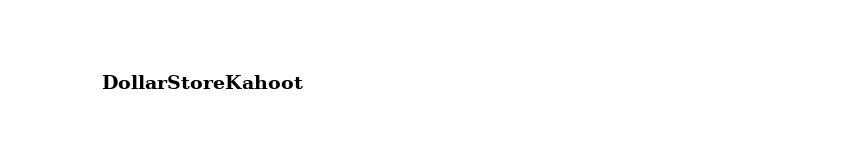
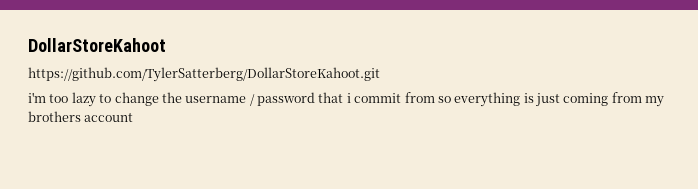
+ https://github.com/TylerSatterberg/DollarStoreKahoot.git
+ i'm too lazy to change the username / password that i commit from so everything is just coming from my brothers account

